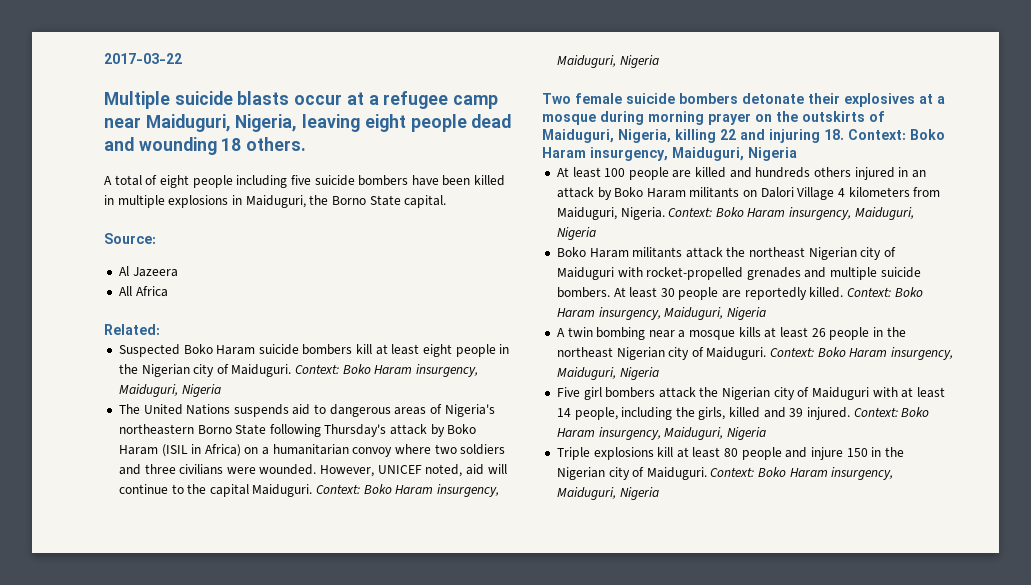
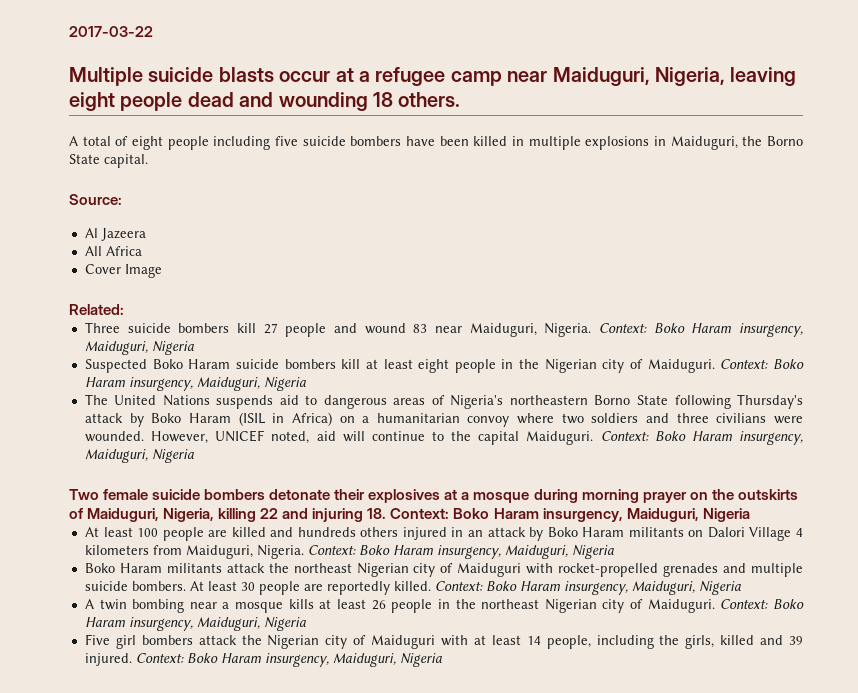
+ Cover Image
+ Three suicide bombers kill 27 people and wound 83 near Maiduguri, Nigeria. Context: Boko Haram insurgency, Maiduguri, Nigeria
- Triple explosions kill at least 80 people and injure 150 in the Nigerian city of Maiduguri. Context: Boko Haram insurgency, Maiduguri, Nigeria

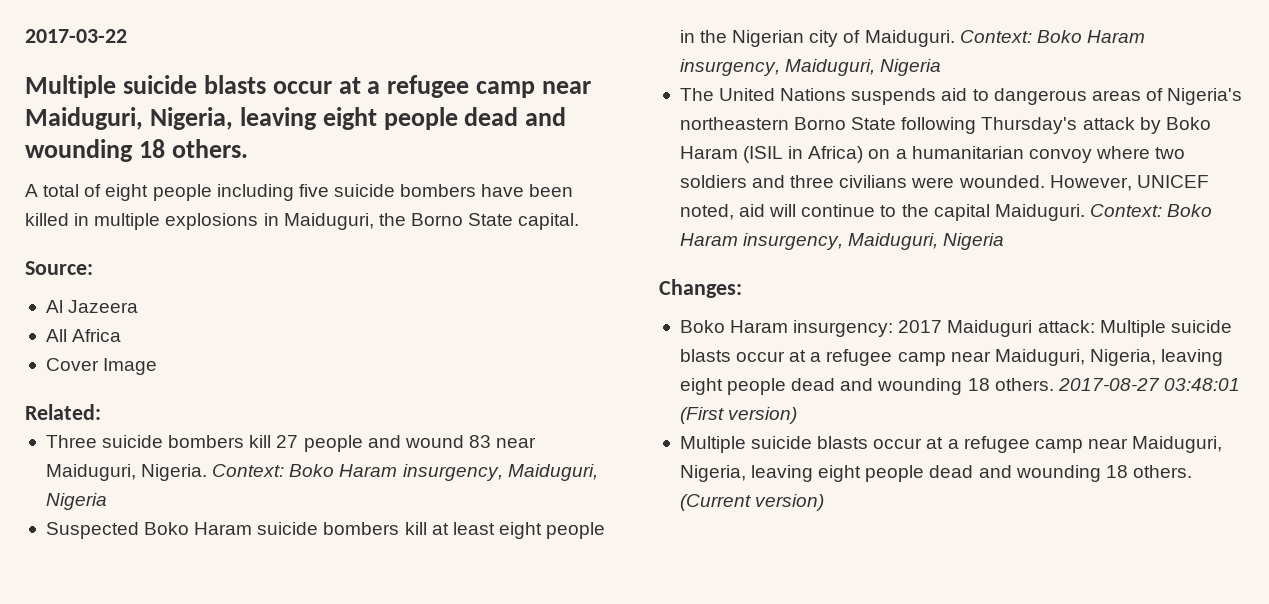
- Two female suicide bombers detonate their explosives at a mosque during morning prayer on the outskirts of Maiduguri, Nigeria, killing 22 and injuring 18. Context: Boko Haram insurgency, Maiduguri, Nigeria
- At least 100 people are killed and hundreds others injured in an attack by Boko Haram militants on Dalori Village 4 kilometers from Maiduguri, Nigeria. Context: Boko Haram insurgency, Maiduguri, Nigeria
- Boko Haram militants attack the northeast Nigerian city of Maiduguri with rocket-propelled grenades and multiple suicide bombers. At least 30 people are reportedly killed. Context: Boko Haram insurgency, Maiduguri, Nigeria
- A twin bombing near a mosque kills at least 26 people in the northeast Nigerian city of Maiduguri. Context: Boko Haram insurgency, Maiduguri, Nigeria
- Five girl bombers attack the Nigerian city of Maiduguri with at least 14 people, including the girls, killed and 39 injured. Context: Boko Haram insurgency, Maiduguri, Nigeria
+ Changes:
+ Boko Haram insurgency: 2017 Maiduguri attack: Multiple suicide blasts occur at a refugee camp near Maiduguri, Nigeria, leaving eight people dead and wounding 18 others. 2017-08-27 03:48:01 (First version)
+ Multiple suicide blasts occur at a refugee camp near Maiduguri, Nigeria, leaving eight people dead and wounding 18 others. (Current version)

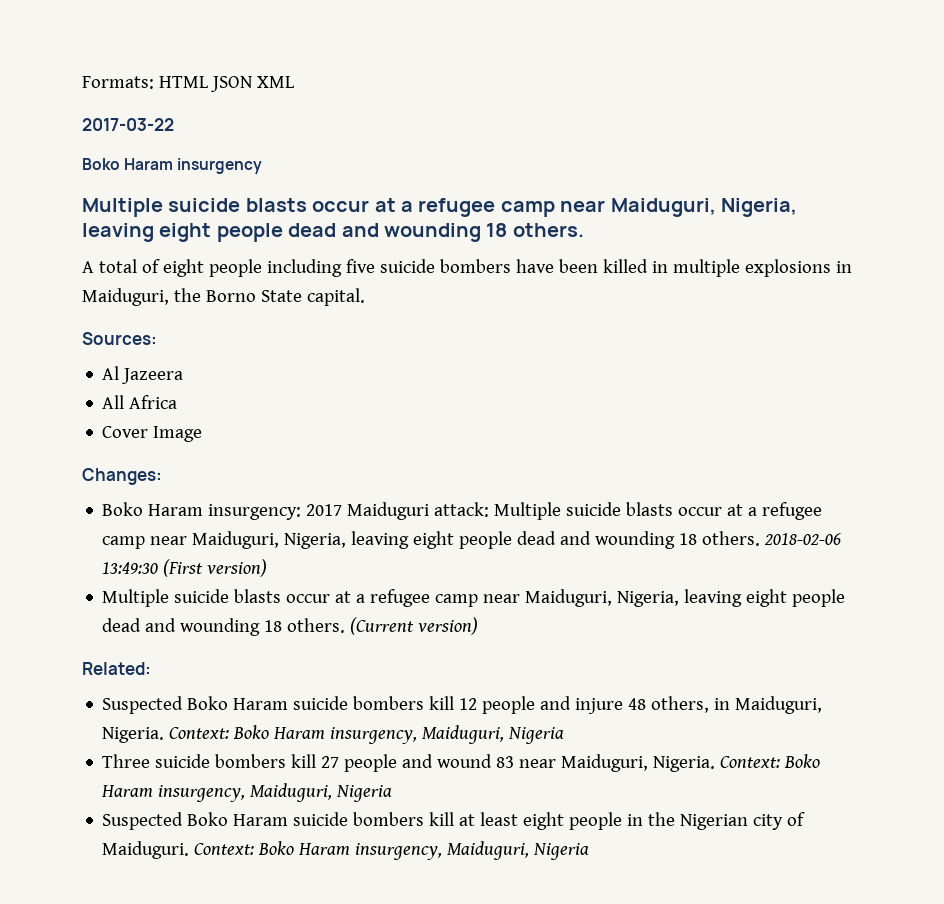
+ Formats: HTML JSON XML
  2017-03-22
+ Boko Haram insurgency
- Source:
+ Sources:
+ Changes:
+ Boko Haram insurgency: 2017 Maiduguri attack: Multiple suicide blasts occur at a refugee camp near Maiduguri, Nigeria, leaving eight people dead and wounding 18 others. 2018-02-06 13:49:30 (First version)
+ Multiple suicide blasts occur at a refugee camp near Maiduguri, Nigeria, leaving eight people dead and wounding 18 others. (Current version)
  Related:
+ Suspected Boko Haram suicide bombers kill 12 people and injure 48 others, in Maiduguri, Nigeria. Context: Boko Haram insurgency, Maiduguri, Nigeria
- The United Nations suspends aid to dangerous areas of Nigeria's northeastern Borno State following Thursday's attack by Boko Haram (ISIL in Africa) on a humanitarian convoy where two soldiers and three civilians were wounded. However, UNICEF noted, aid will continue to the capital Maiduguri. Context: Boko Haram insurgency, Maiduguri, Nigeria
- Changes:
- Boko Haram insurgency: 2017 Maiduguri attack: Multiple suicide blasts occur at a refugee camp near Maiduguri, Nigeria, leaving eight people dead and wounding 18 others. 2017-08-27 03:48:01 (First version)
- Multiple suicide blasts occur at a refugee camp near Maiduguri, Nigeria, leaving eight people dead and wounding 18 others. (Current version)

